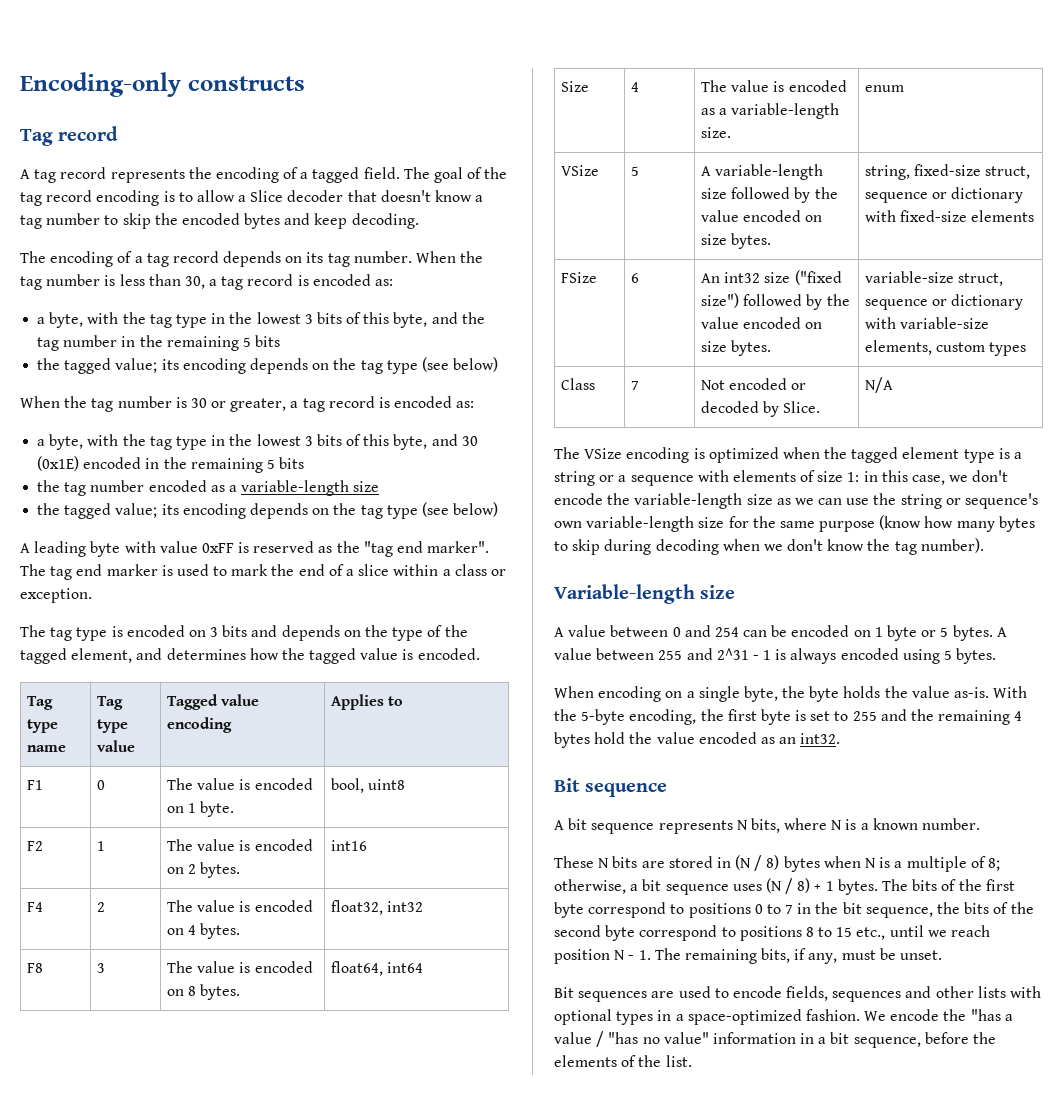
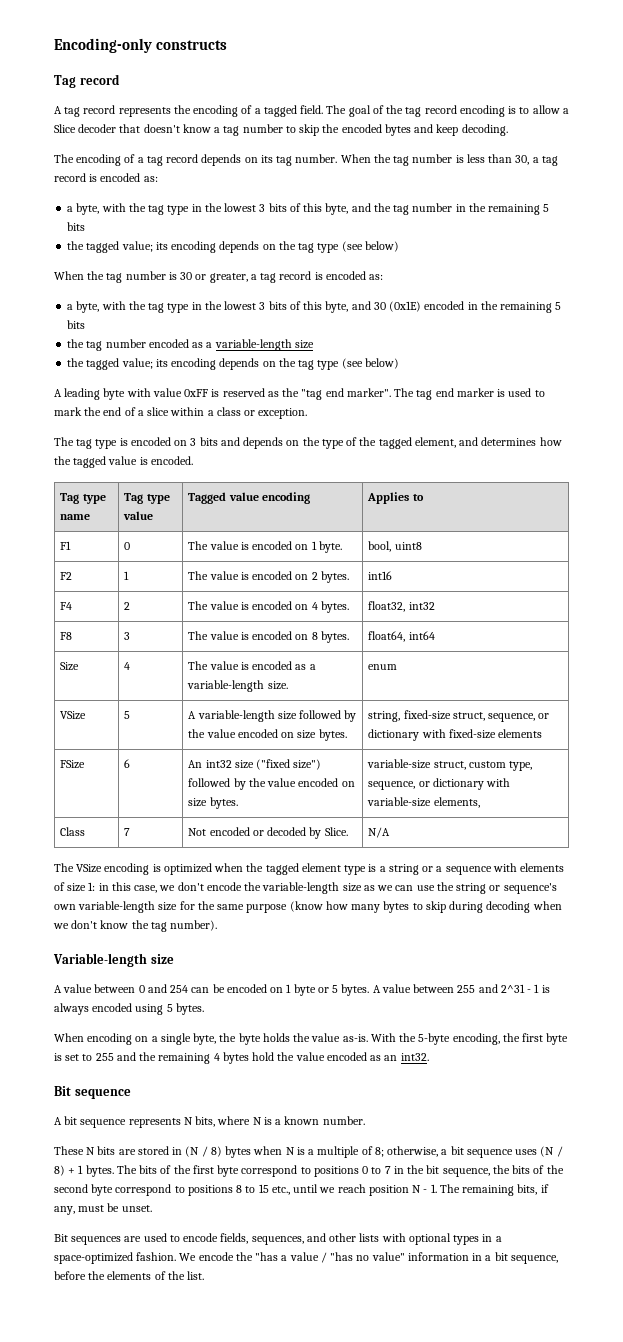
- VSize | 5 | A variable-length size followed by the value encoded on size bytes. | string, fixed-size struct, sequence or dictionary with fixed-size elements
+ VSize | 5 | A variable-length size followed by the value encoded on size bytes. | string, fixed-size struct, sequence, or dictionary with fixed-size elements
- FSize | 6 | An int32 size ("fixed size") followed by the value encoded on size bytes. | variable-size struct, sequence or dictionary with variable-size elements, custom types
+ FSize | 6 | An int32 size ("fixed size") followed by the value encoded on size bytes. | variable-size struct, custom type, sequence, or dictionary with variable-size elements,
- Bit sequences are used to encode fields, sequences and other lists with optional types in a space-optimized fashion.
+ Bit sequences are used to encode fields, sequences, and other lists with optional types in a space-optimized fashion.

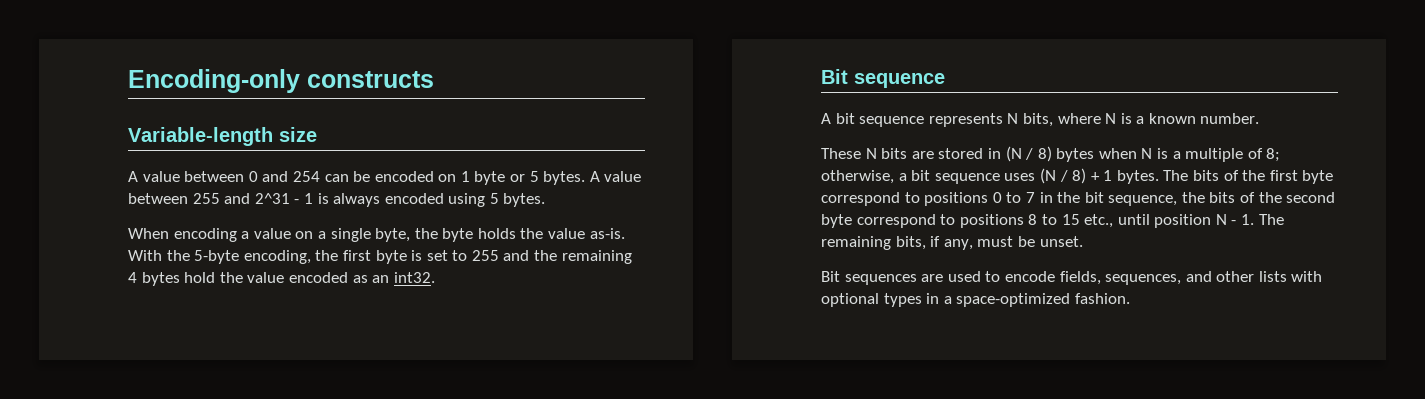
- Tag record
- A tag record represents the encoding of a tagged field. The goal of the tag record encoding is to allow a Slice decoder that doesn't know a tag number to skip the encoded bytes and keep decoding.
- The encoding of a tag record depends on its tag number. When the tag number is less than 30, a tag record is encoded as:
- a byte, with the tag type in the lowest 3 bits of this byte, and the tag number in the remaining 5 bits
- the tagged value; its encoding depends on the tag type (see below)
- When the tag number is 30 or greater, a tag record is encoded as:
- a byte, with the tag type in the lowest 3 bits of this byte, and 30 (0x1E) encoded in the remaining 5 bits
- the tag number encoded as a variable-length size
- the tagged value; its encoding depends on the tag type (see below)
- A leading byte with value 0xFF is reserved as the "tag end marker". The tag end marker is used to mark the end of a slice within a class or exception.
- The tag type is encoded on 3 bits and depends on the type of the tagged element, and determines how the tagged value is encoded.
- Tag type name | Tag type value | Tagged value encoding | Applies to
- F1 | 0 | The value is encoded on 1 byte. | bool, uint8
- F2 | 1 | The value is encoded on 2 bytes. | int16
- F4 | 2 | The value is encoded on 4 bytes. | float32, int32
- F8 | 3 | The value is encoded on 8 bytes. | float64, int64
- Size | 4 | The value is encoded as a variable-length size. | enum
- VSize | 5 | A variable-length size followed by the value encoded on size bytes. | string, fixed-size struct, sequence, or dictionary with fixed-size elements
- FSize | 6 | An int32 size ("fixed size") followed by the value encoded on size bytes. | variable-size struct, custom type, sequence, or dictionary with variable-size elements,
- Class | 7 | Not encoded or decoded by Slice. | N/A
- The VSize encoding is optimized when the tagged element type is a string or a sequence with elements of size 1: in this case, we don't encode the variable-length size as we can use the string or sequence's own variable-length size for the same purpose (know how many bytes to skip during decoding when we don't know the tag number).
- When encoding on a single byte, the byte holds the value as-is.
+ When encoding a value on a single byte, the byte holds the value as-is.
- The bits of the first byte correspond to positions 0 to 7 in the bit sequence, the bits of the second byte correspond to positions 8 to 15 etc., until we reach position N - 1. The remaining bits, if any, must be unset.
+ The bits of the first byte correspond to positions 0 to 7 in the bit sequence, the bits of the second byte correspond to positions 8 to 15 etc., until position N - 1. The remaining bits, if any, must be unset.
- We encode the "has a value / "has no value" information in a bit sequence, before the elements of the list.

